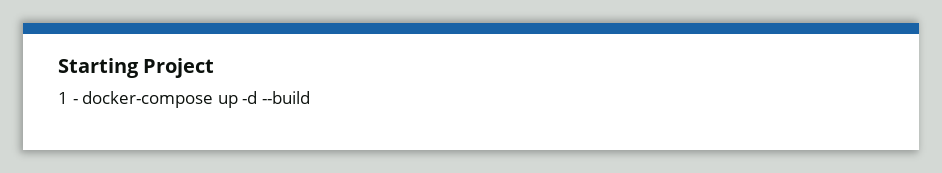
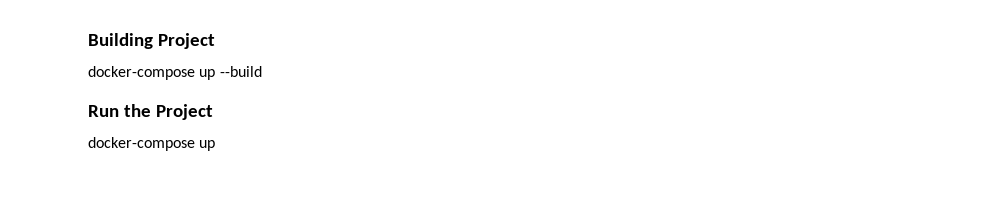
- Starting Project
- 1 - docker-compose up -d --build
+ Building Project
+ docker-compose up --build
+ Run the Project
+ docker-compose up

